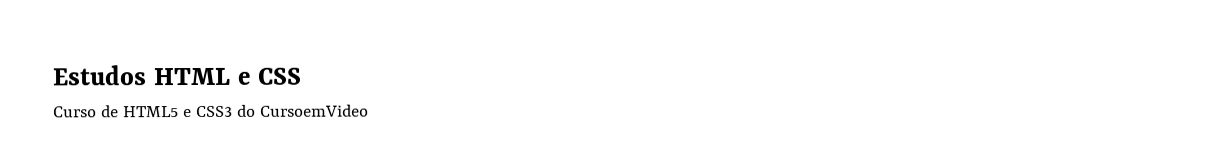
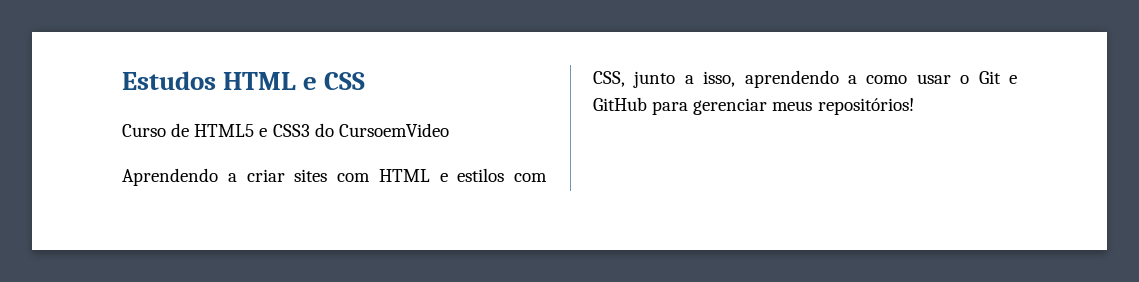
+ Aprendendo a criar sites com HTML e estilos com CSS, junto a isso, aprendendo a como usar o Git e GitHub para gerenciar meus repositórios!

